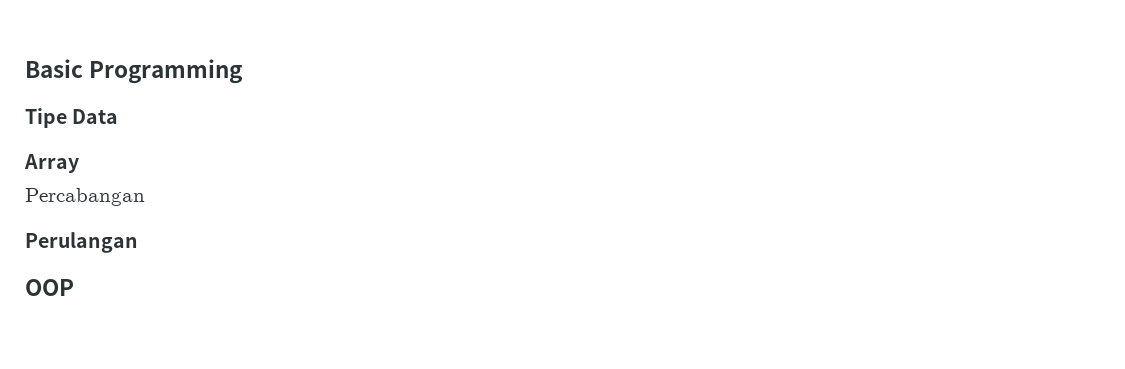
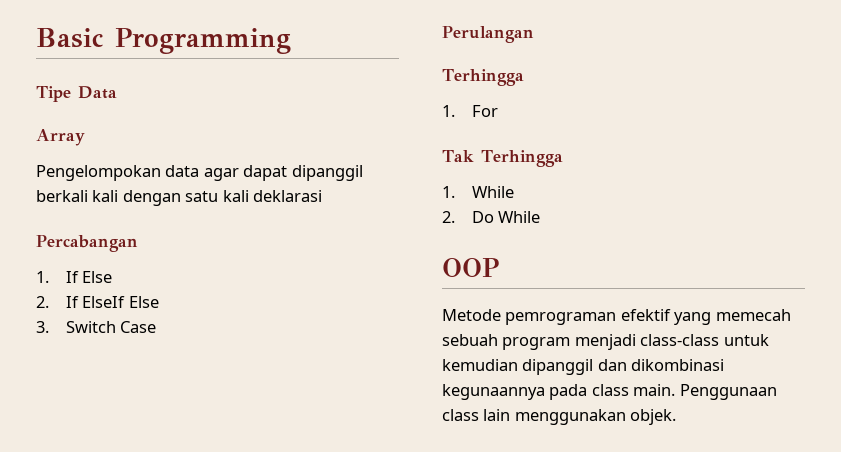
+ Pengelompokan data agar dapat dipanggil berkali kali dengan satu kali deklarasi
  Percabangan
+ 1. If Else
+ 2. If ElseIf Else
+ 3. Switch Case
  Perulangan
+ Terhingga
+ 1. For
+ Tak Terhingga
+ 1. While
+ 2. Do While
  OOP
+ Metode pemrograman efektif yang memecah sebuah program menjadi class-class untuk kemudian dipanggil dan dikombinasi kegunaannya pada class main. Penggunaan class lain menggunakan objek.

